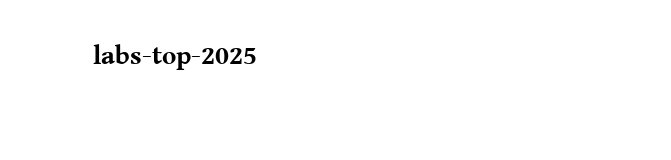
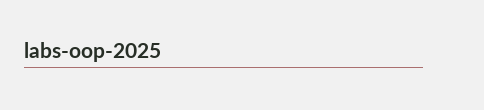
- labs-top-2025
+ labs-oop-2025

